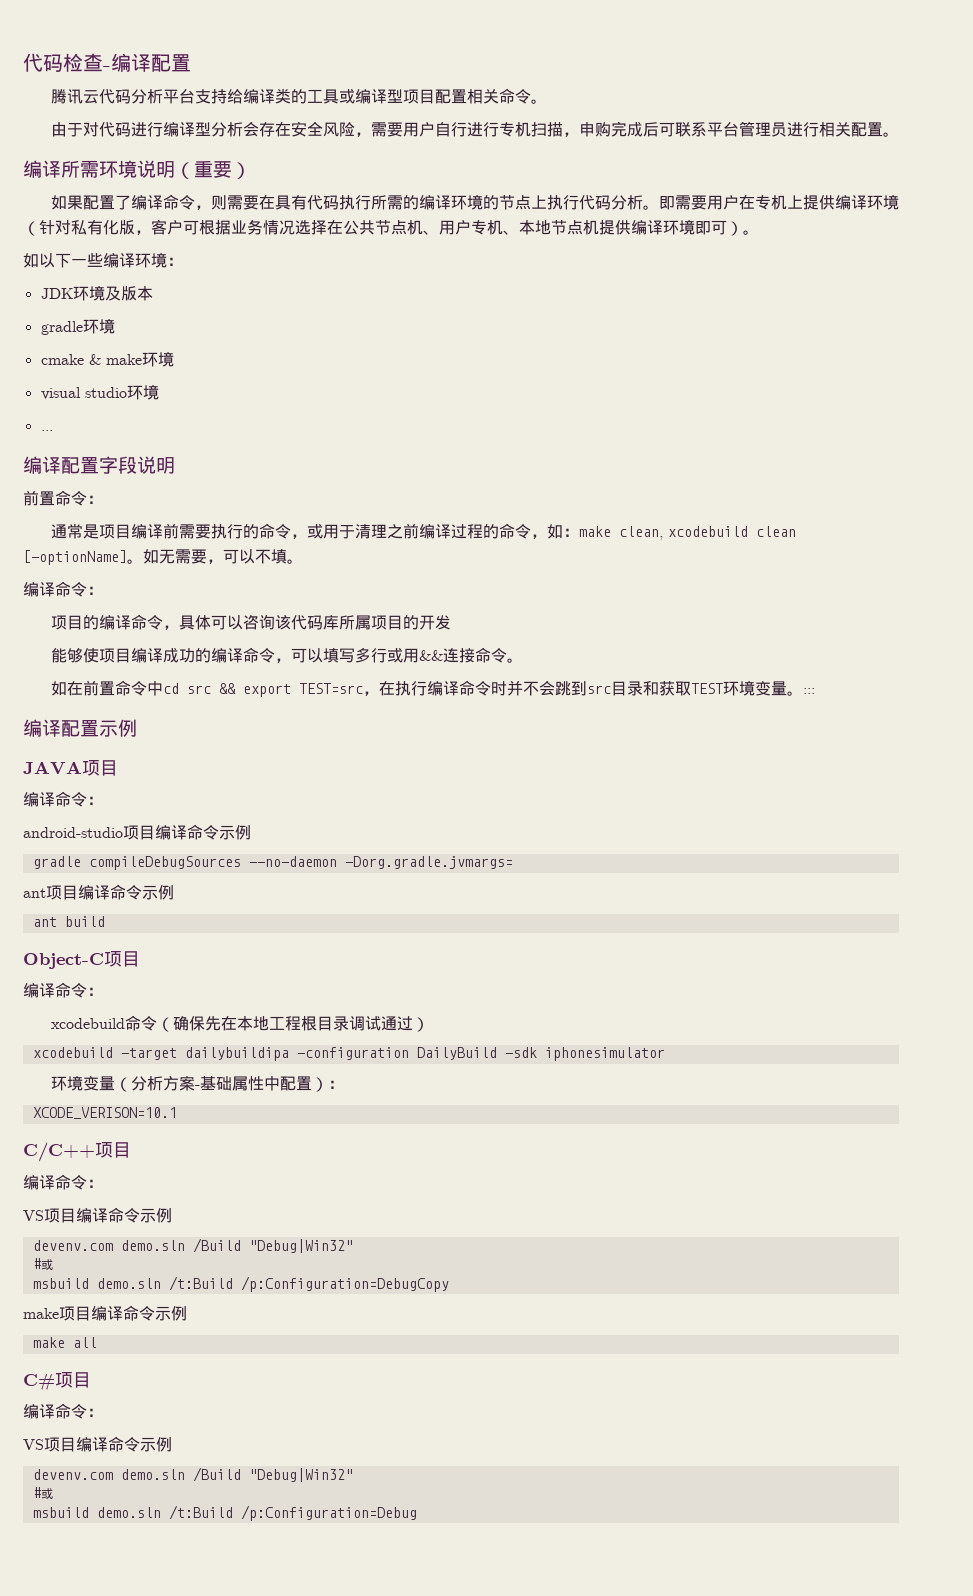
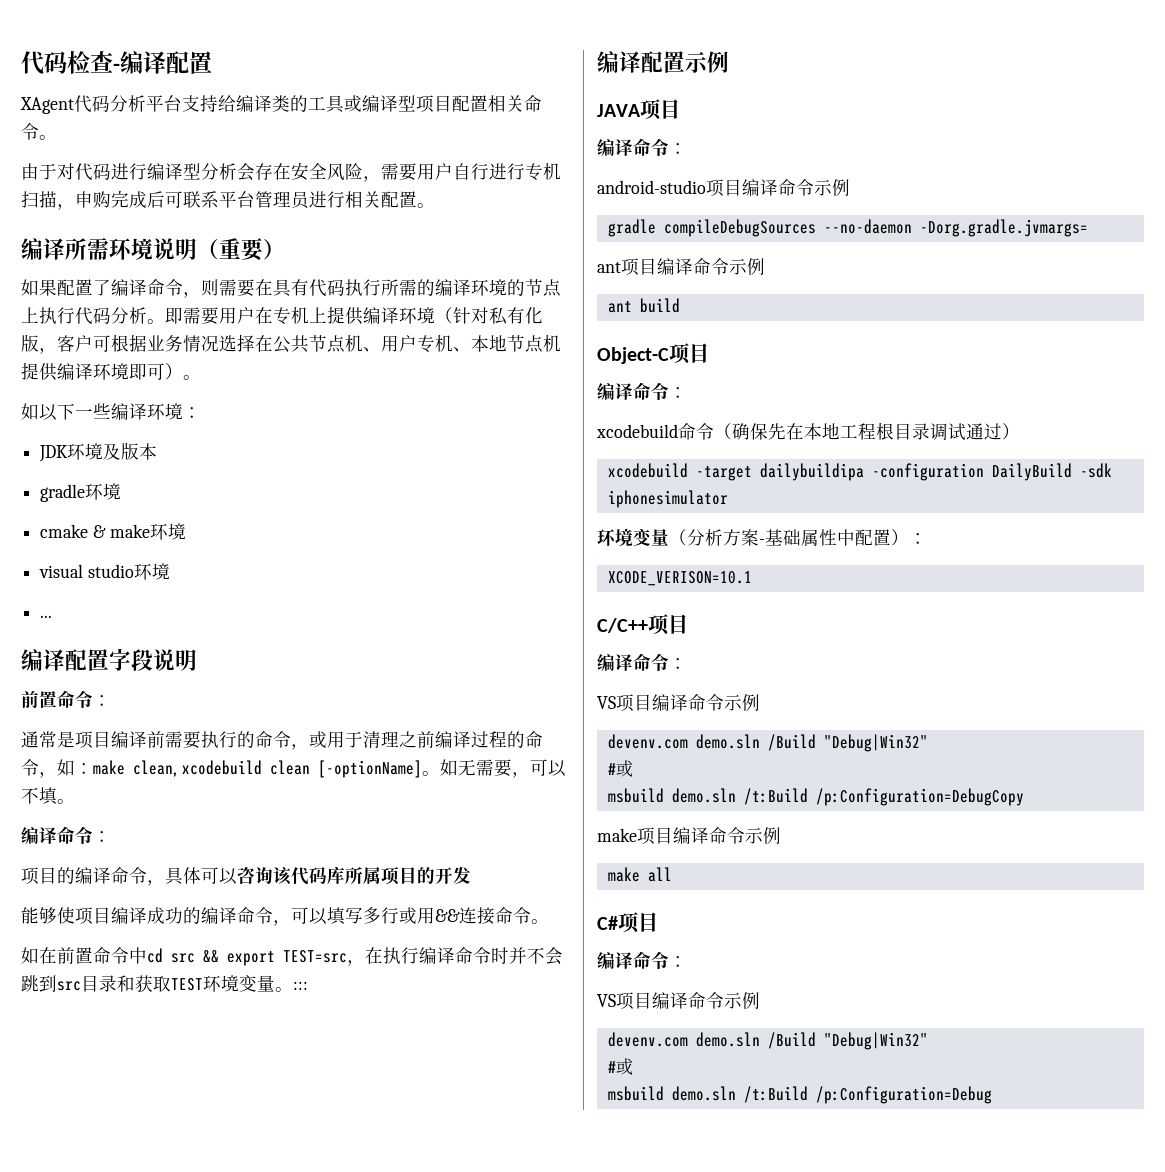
- 腾讯云代码分析平台支持给编译类的工具或编译型项目配置相关命令。
+ XAgent代码分析平台支持给编译类的工具或编译型项目配置相关命令。

